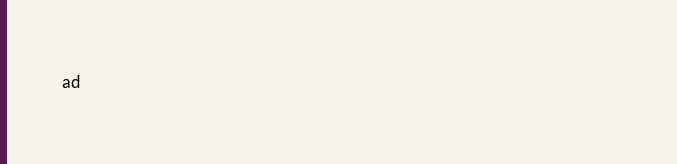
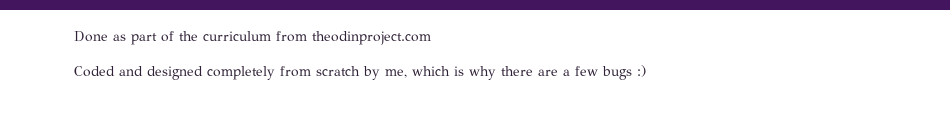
- ad
+ Done as part of the curriculum from theodinproject.com
+ Coded and designed completely from scratch by me, which is why there are a few bugs :)

